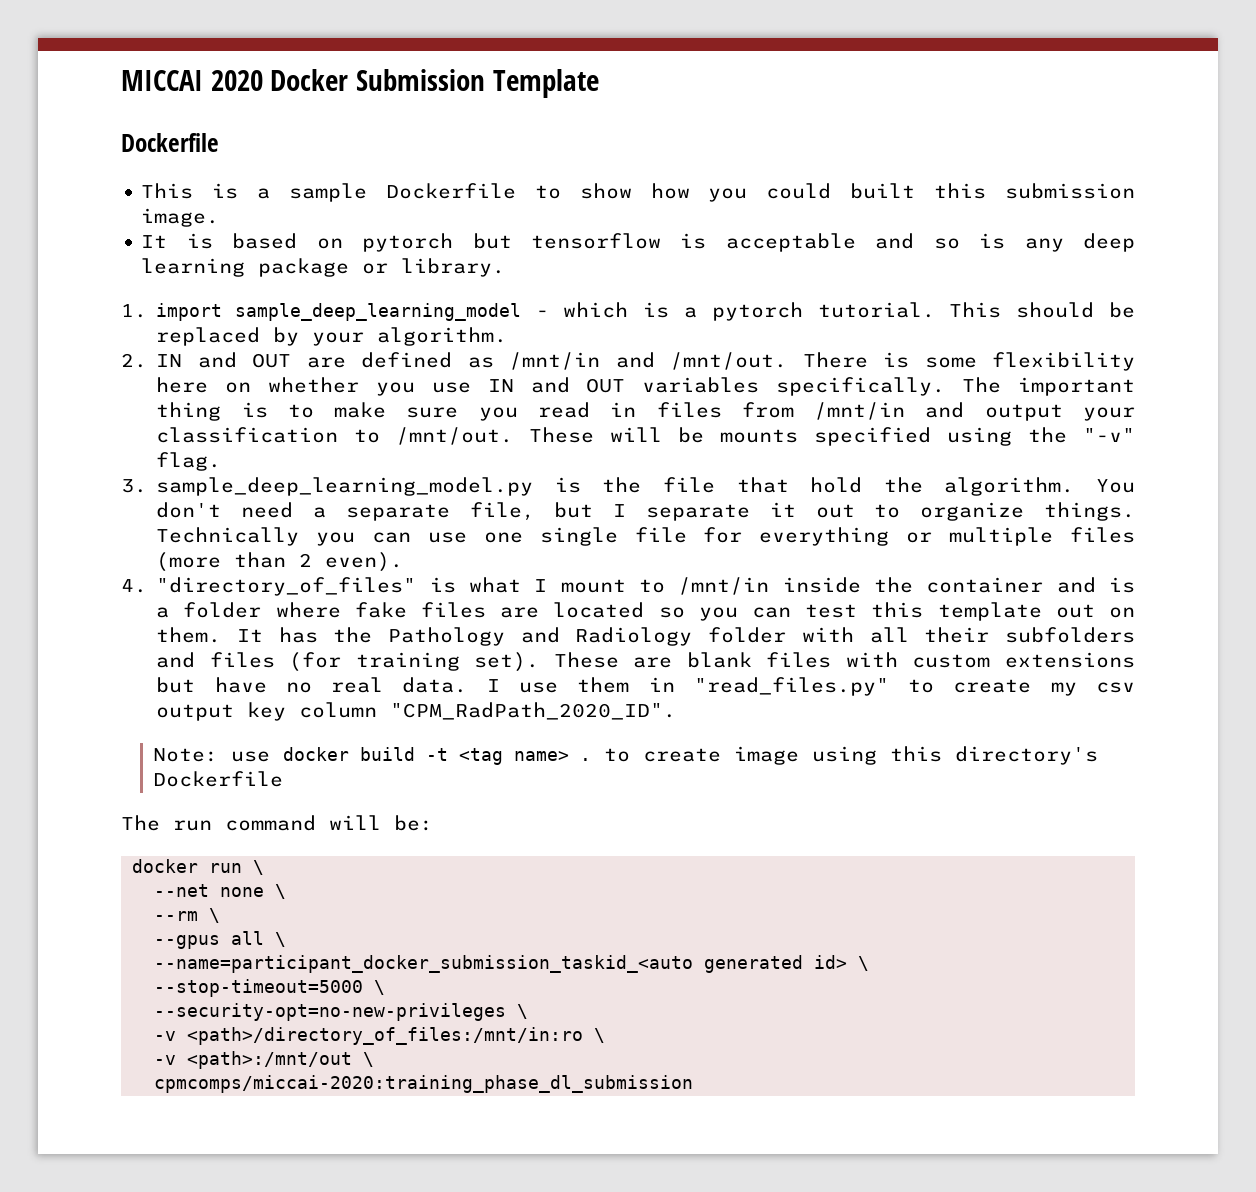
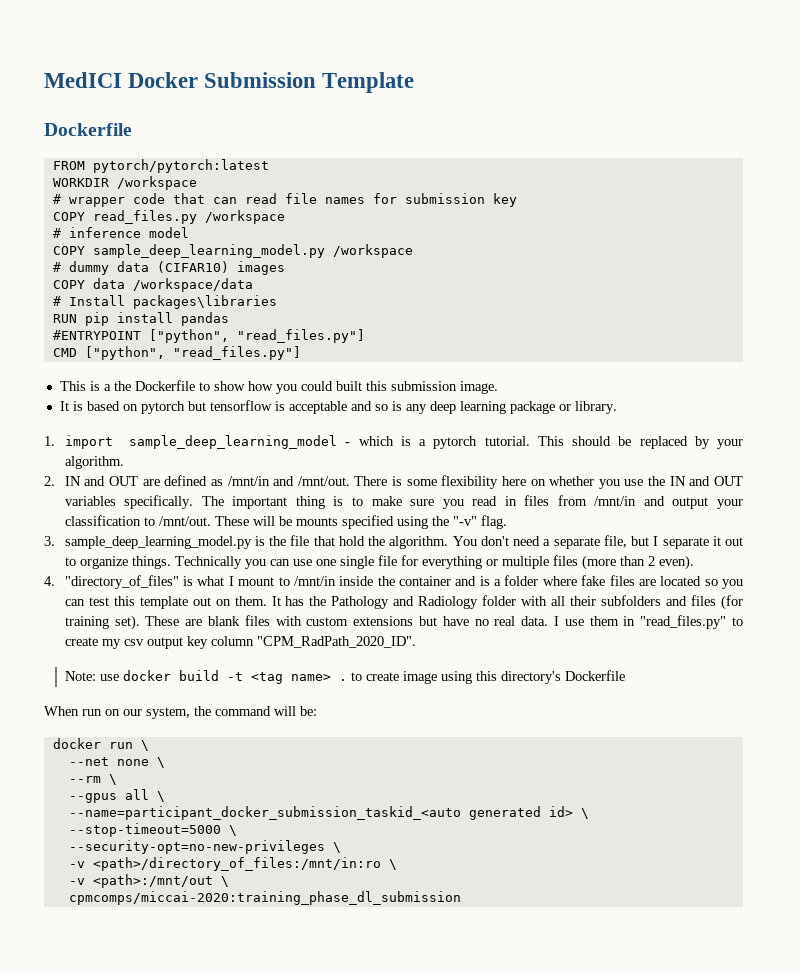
- MICCAI 2020 Docker Submission Template
+ MedICI Docker Submission Template
+ FROM pytorch/pytorch:latest
+ WORKDIR /workspace
+ # wrapper code that can read file names for submission key
+ COPY read_files.py /workspace
+ # inference model
+ COPY sample_deep_learning_model.py /workspace
+ # dummy data (CIFAR10) images
+ COPY data /workspace/data
+ # Install packages\libraries
+ RUN pip install pandas
+ #ENTRYPOINT ["python", "read_files.py"]
+ CMD ["python", "read_files.py"]
- This is a sample Dockerfile to show how you could built this submission image.
+ This is a the Dockerfile to show how you could built this submission image.
- There is some flexibility here on whether you use IN and OUT variables specifically.
+ There is some flexibility here on whether you use the IN and OUT variables specifically.
- The run command will be:
+ When run on our system, the command will be:

